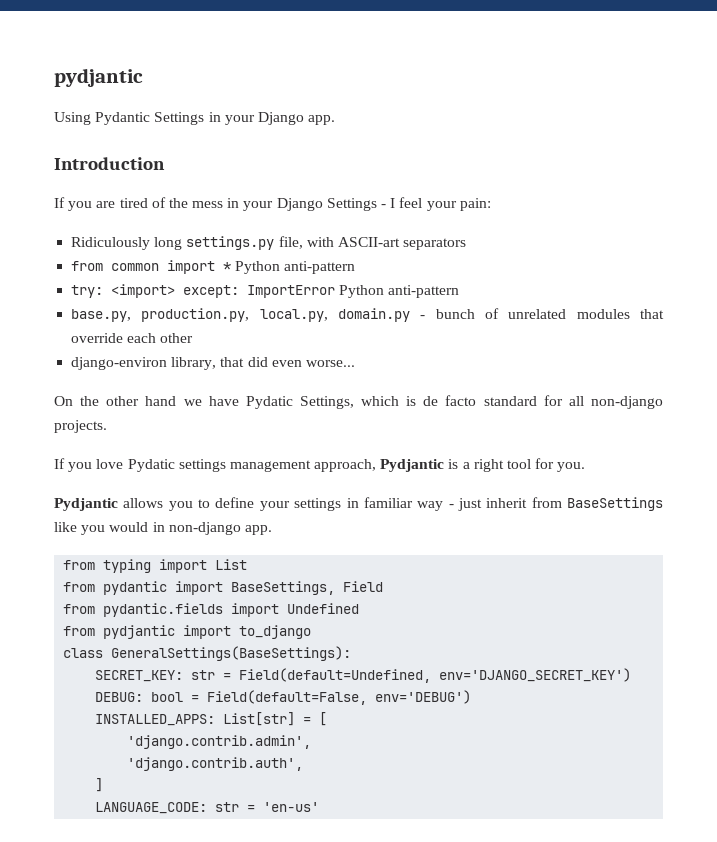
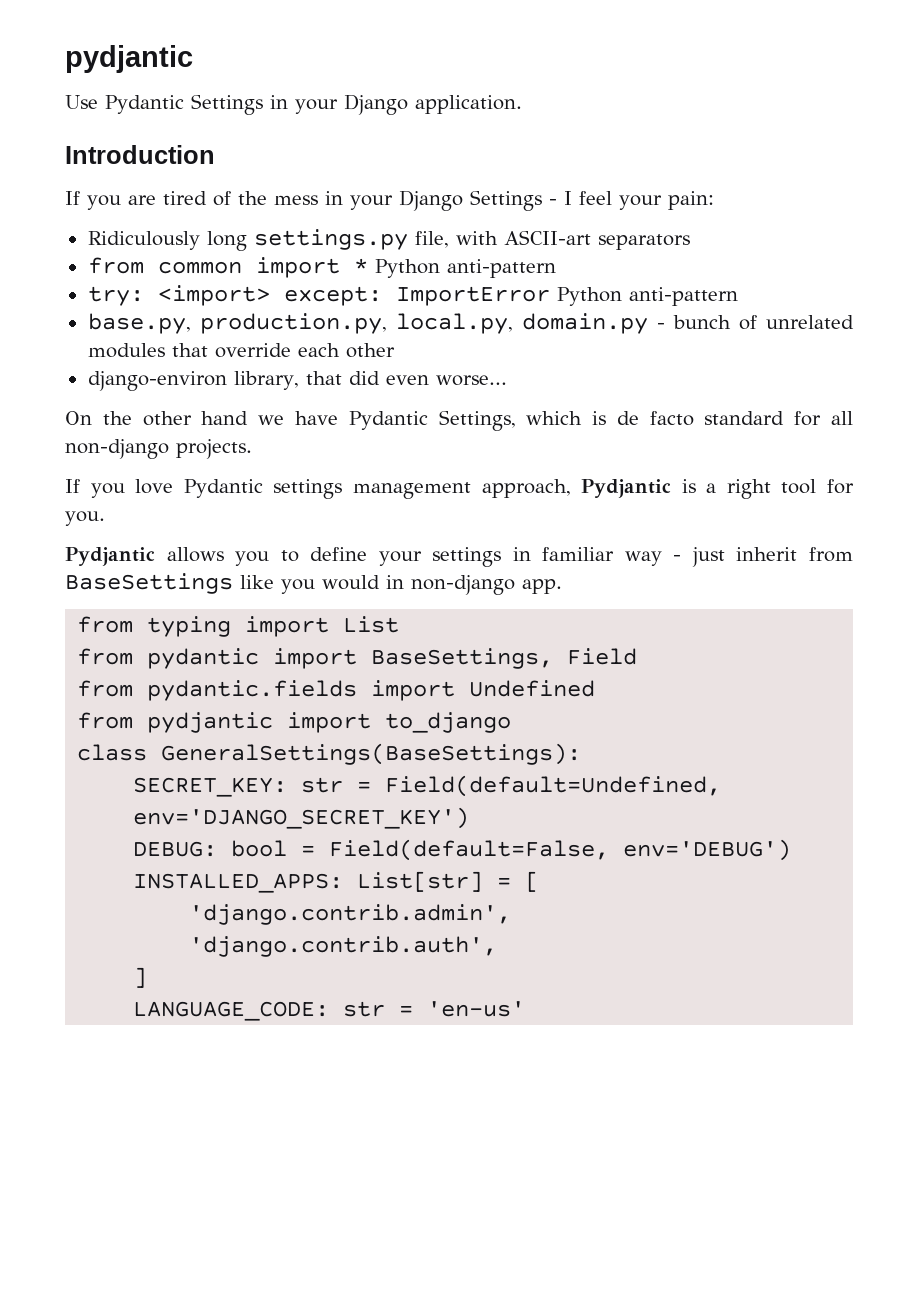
- Using Pydantic Settings in your Django app.
+ Use Pydantic Settings in your Django application.
- On the other hand we have Pydatic Settings, which is de facto standard for all non-django projects.
+ On the other hand we have Pydantic Settings, which is de facto standard for all non-django projects.
- If you love Pydatic settings management approach, Pydjantic is a right tool for you.
+ If you love Pydantic settings management approach, Pydjantic is a right tool for you.

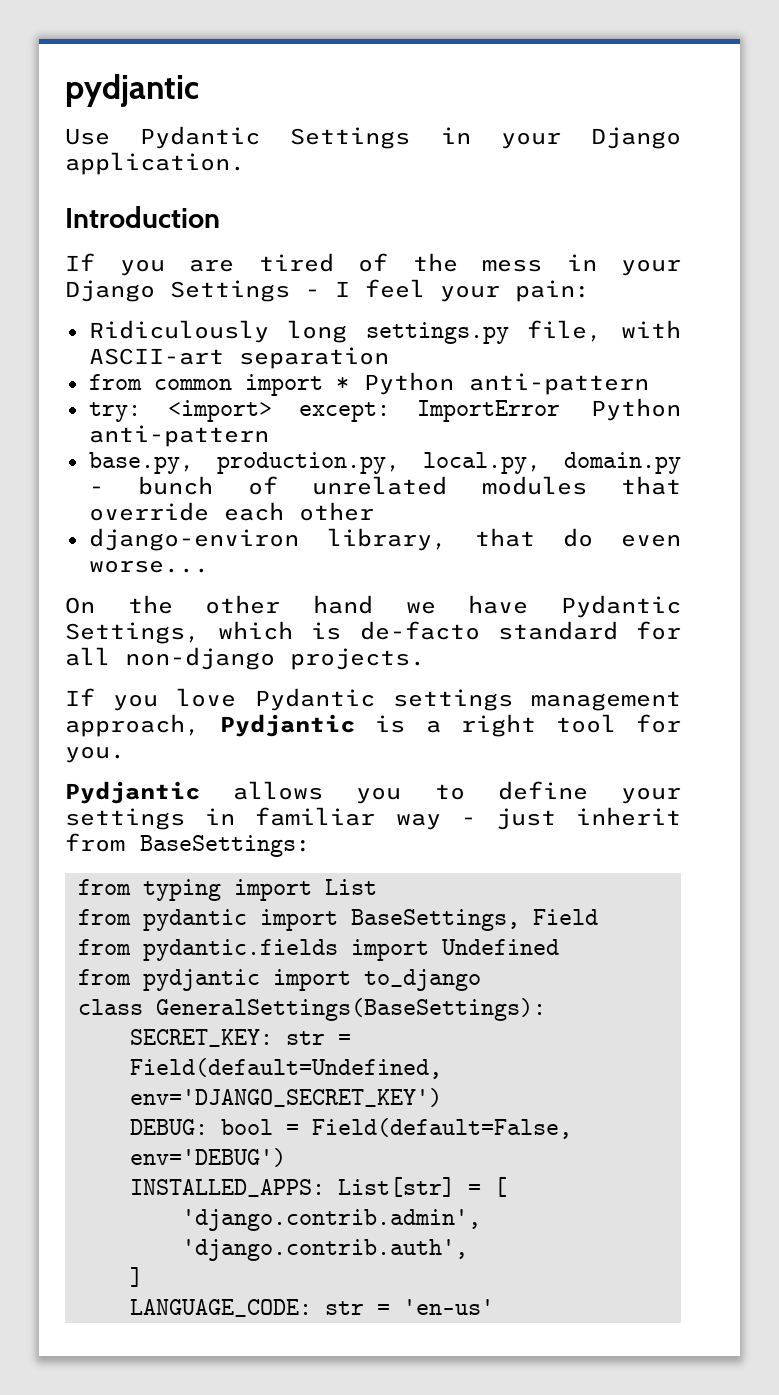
- Ridiculously long settings.py file, with ASCII-art separators
+ Ridiculously long settings.py file, with ASCII-art separation
- django-environ library, that did even worse...
+ django-environ library, that do even worse...
- On the other hand we have Pydantic Settings, which is de facto standard for all non-django projects.
+ On the other hand we have Pydantic Settings, which is de-facto standard for all non-django projects.
- Pydjantic allows you to define your settings in familiar way - just inherit from BaseSettings like you would in non-django app.
+ Pydjantic allows you to define your settings in familiar way - just inherit from BaseSettings:

